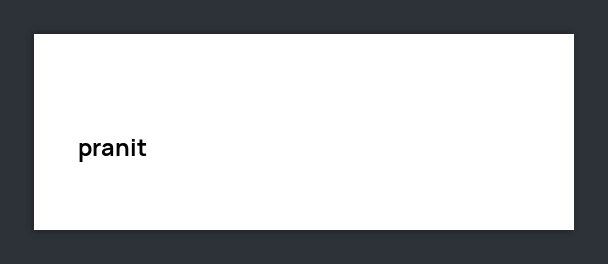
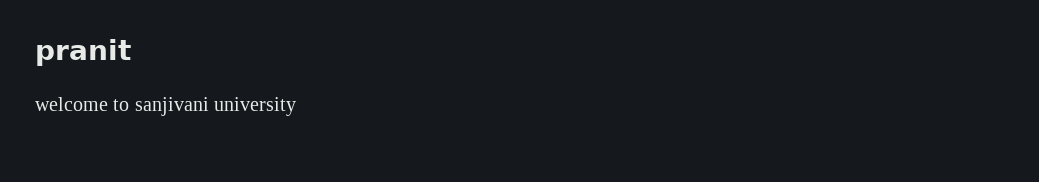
+ welcome to sanjivani university

